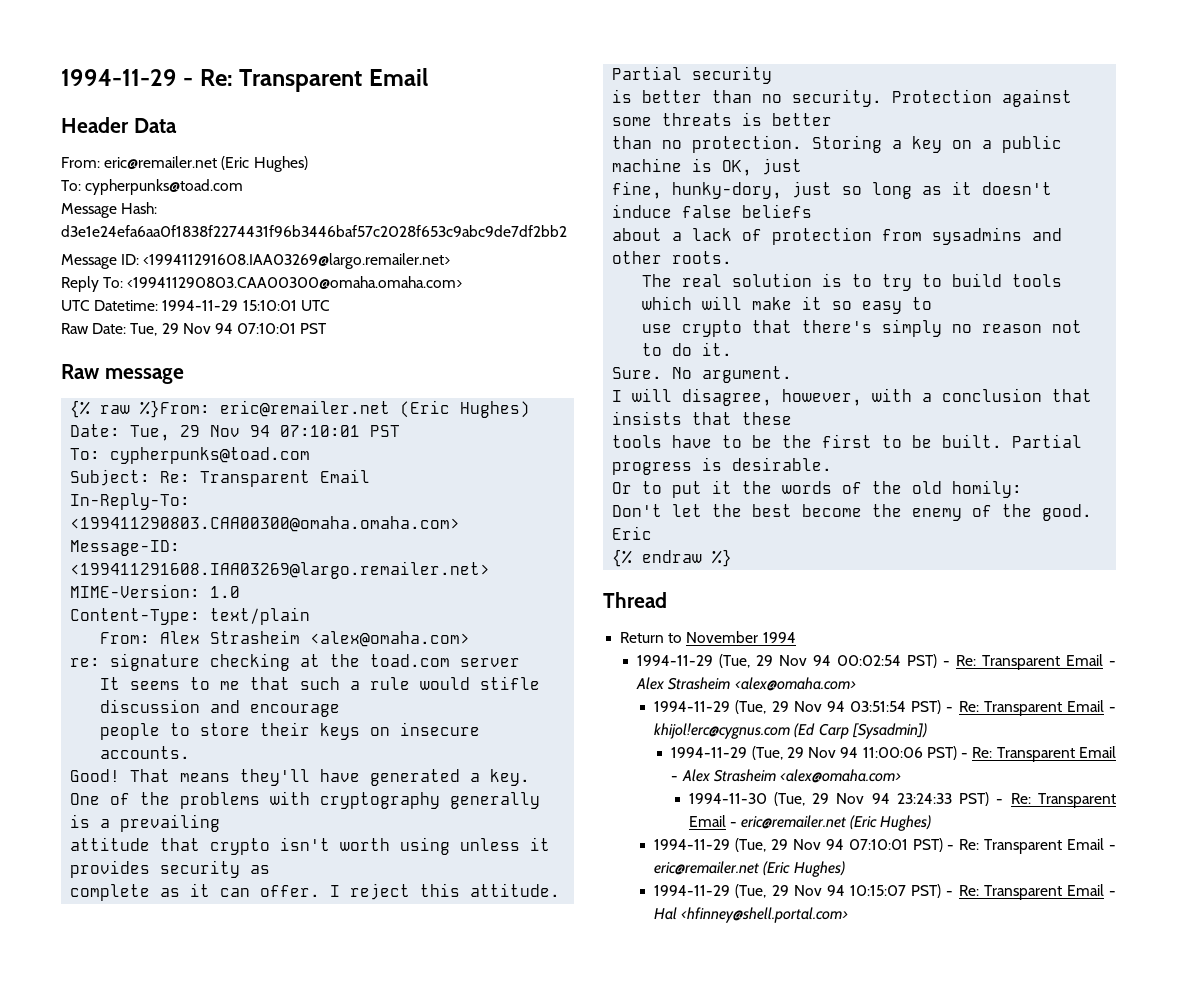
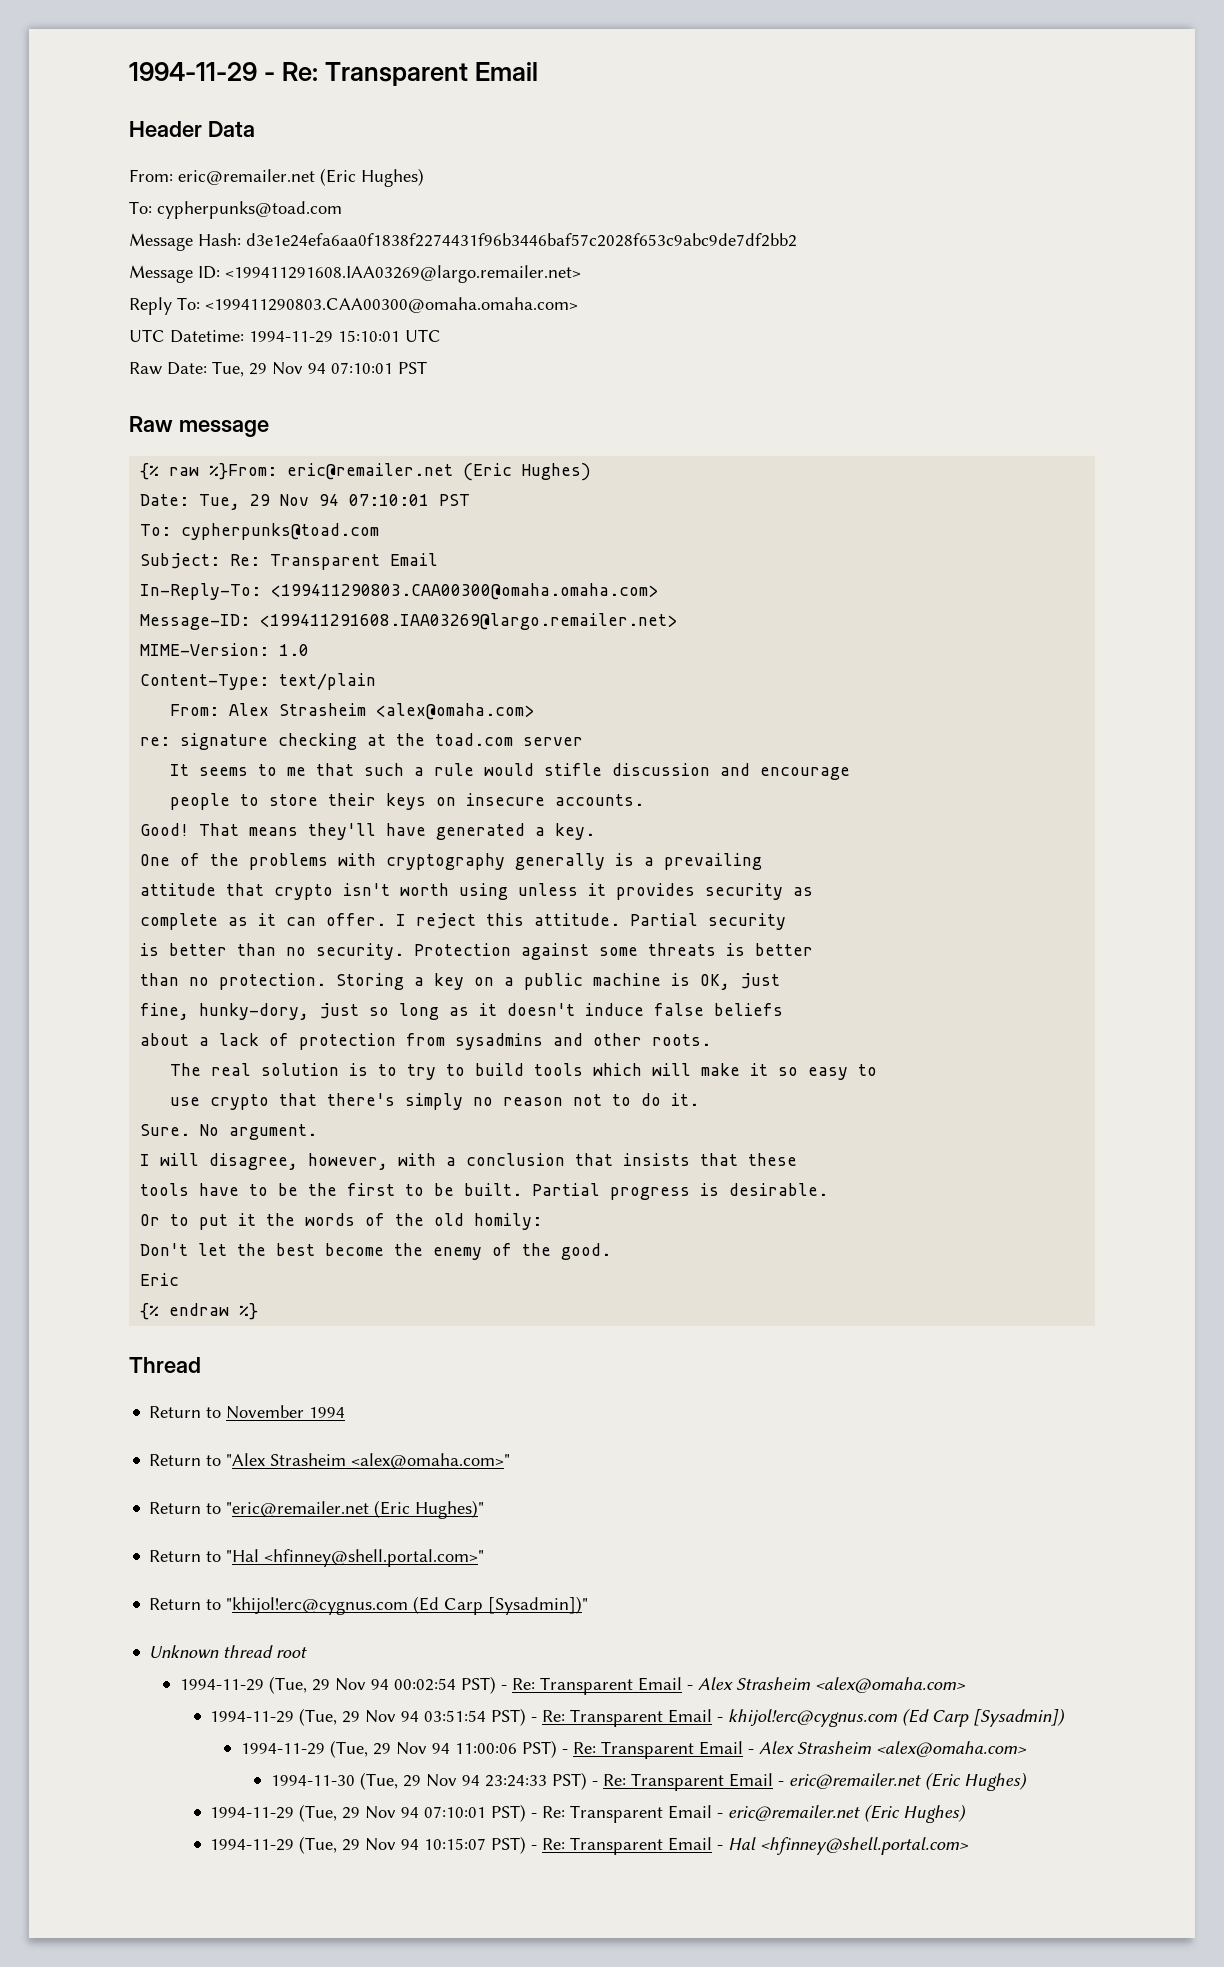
+ Return to "Alex Strasheim <alex@omaha.com>"
+ Return to "eric@remailer.net (Eric Hughes)"
+ Return to "Hal <hfinney@shell.portal.com>"
+ Return to "khijol!erc@cygnus.com (Ed Carp [Sysadmin])"
+ Unknown thread root

